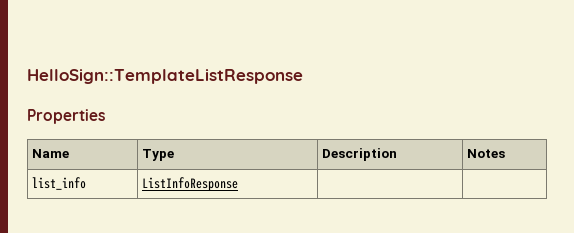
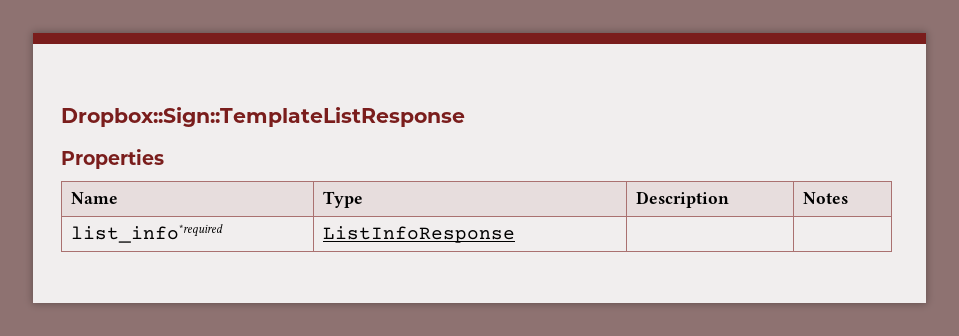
- HelloSign::TemplateListResponse
+ Dropbox::Sign::TemplateListResponse
- list_info | ListInfoResponse | |
+ list_info*required | ListInfoResponse | |

